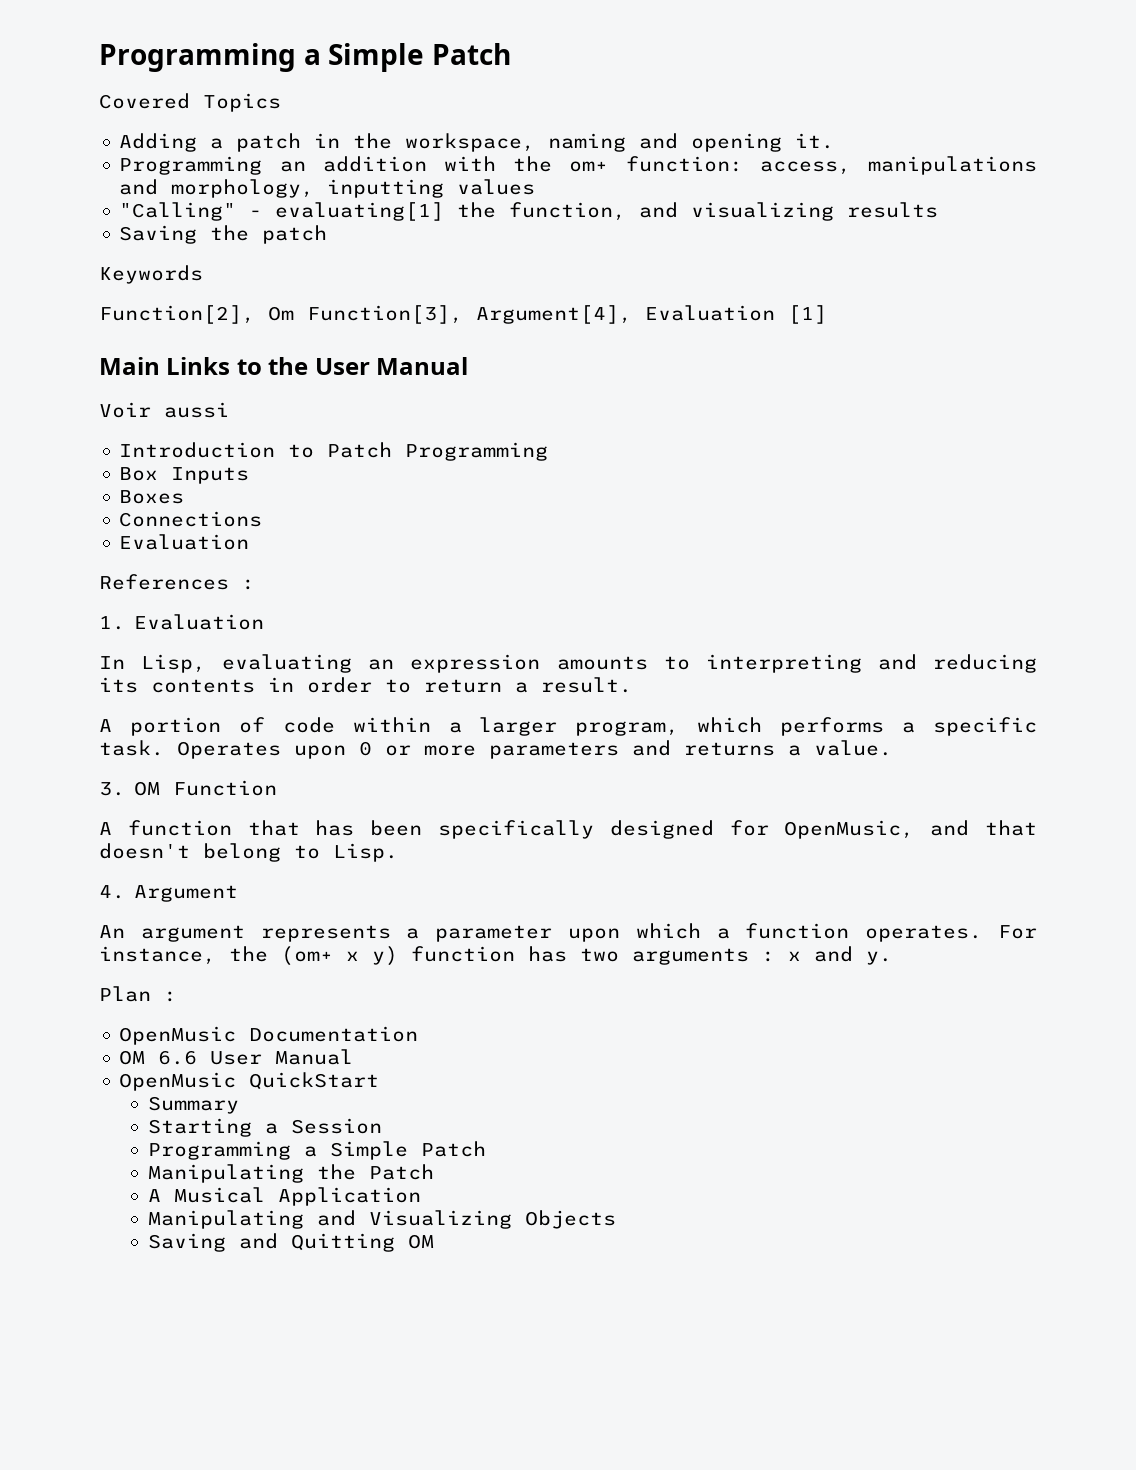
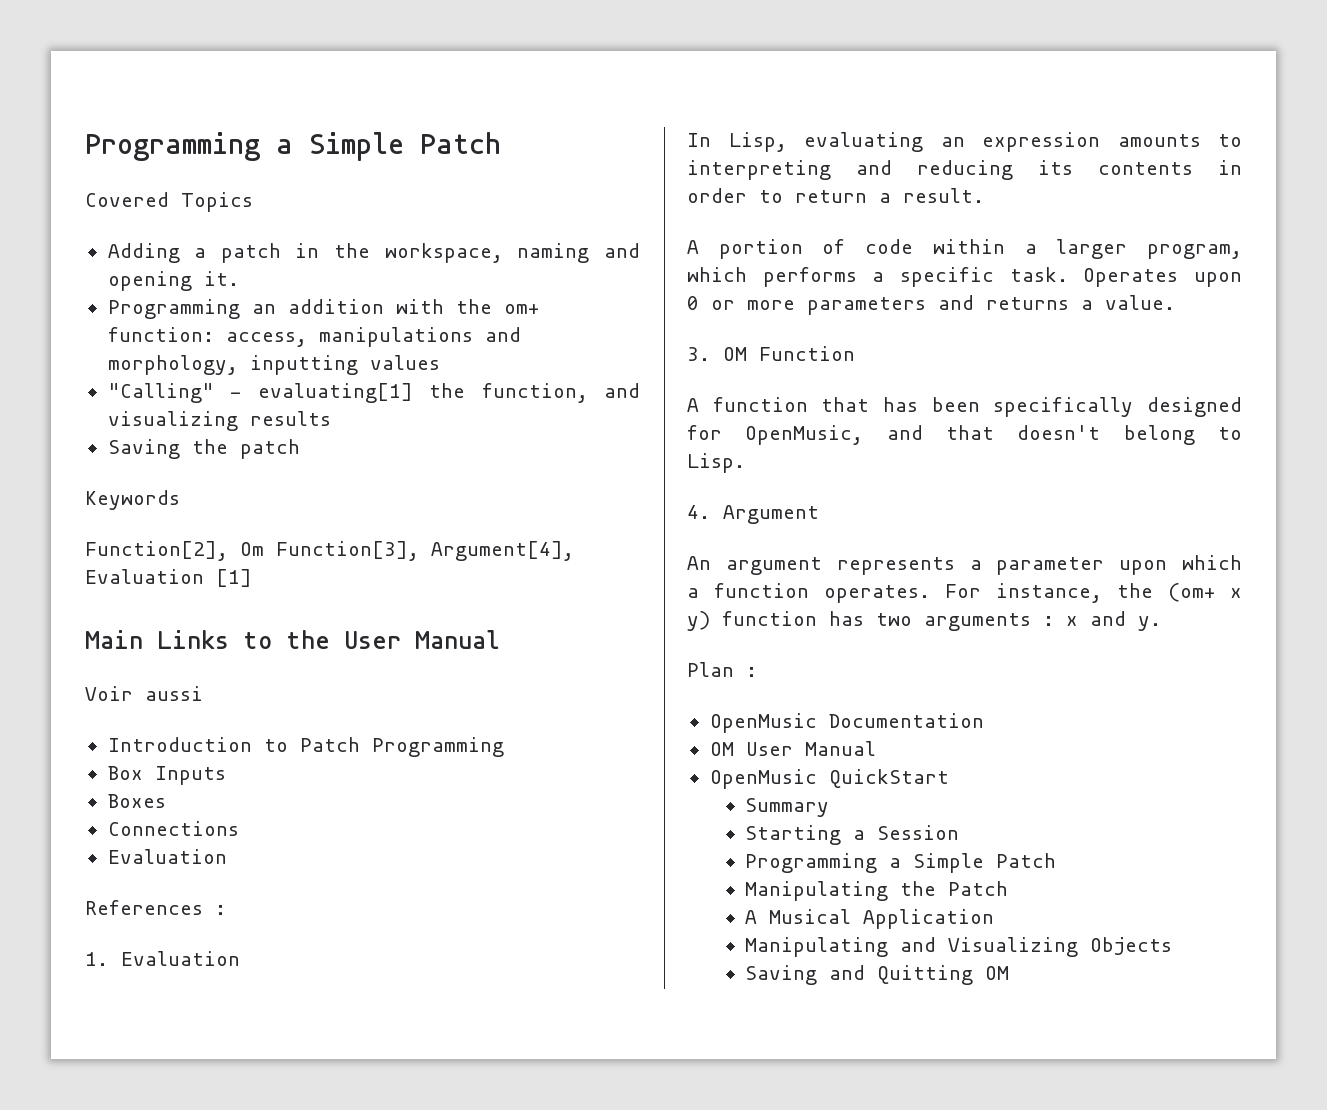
- OM 6.6 User Manual
+ OM User Manual

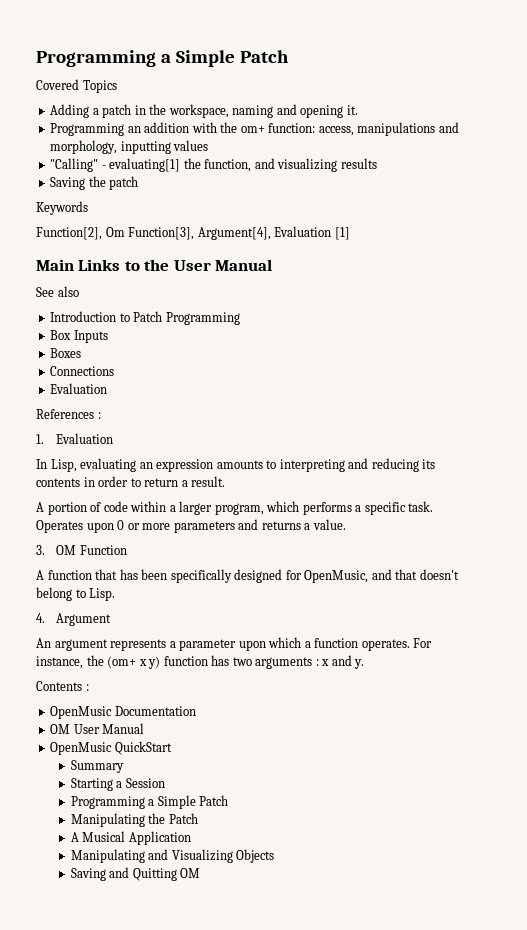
- Voir aussi
+ See also
- Plan :
+ Contents :

